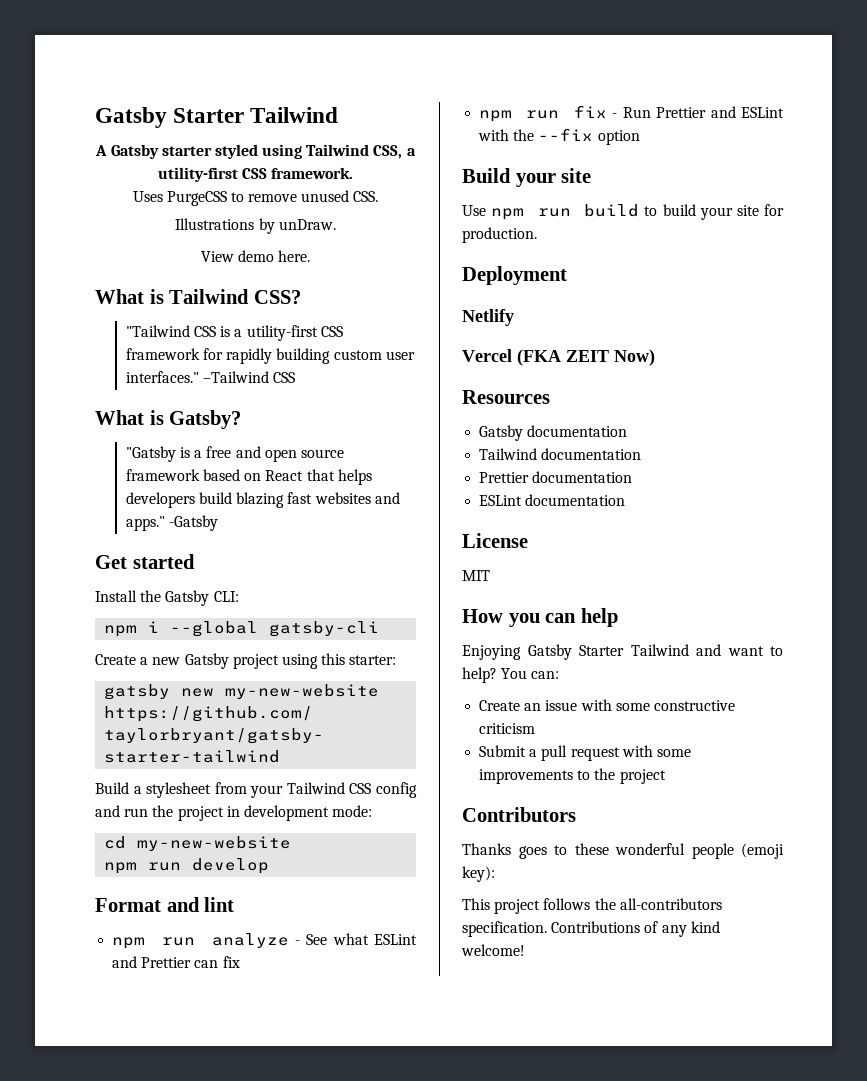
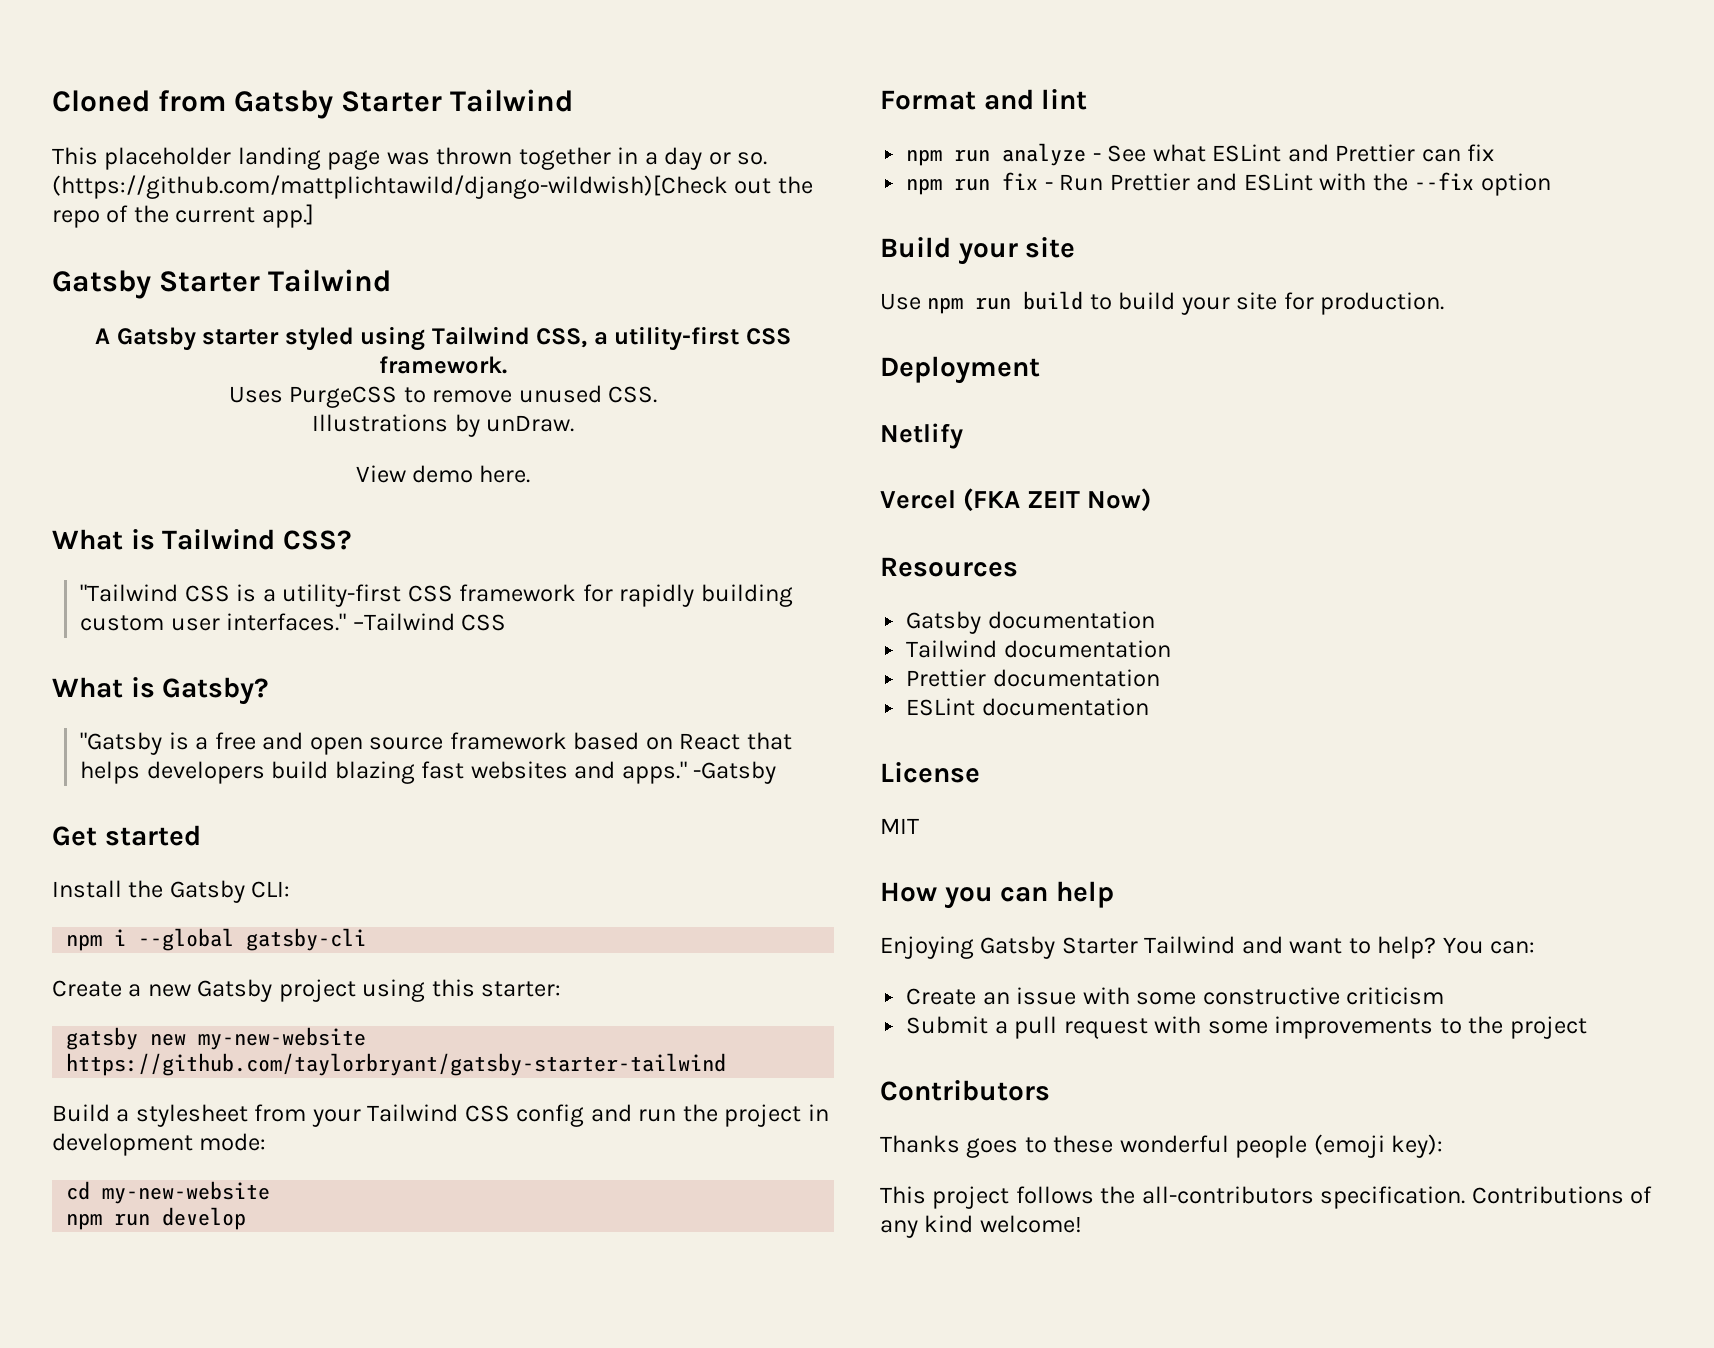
+ Cloned from Gatsby Starter Tailwind
+ This placeholder landing page was thrown together in a day or so. (https://github.com/mattplichtawild/django-wildwish)[Check out the repo of the current app.]

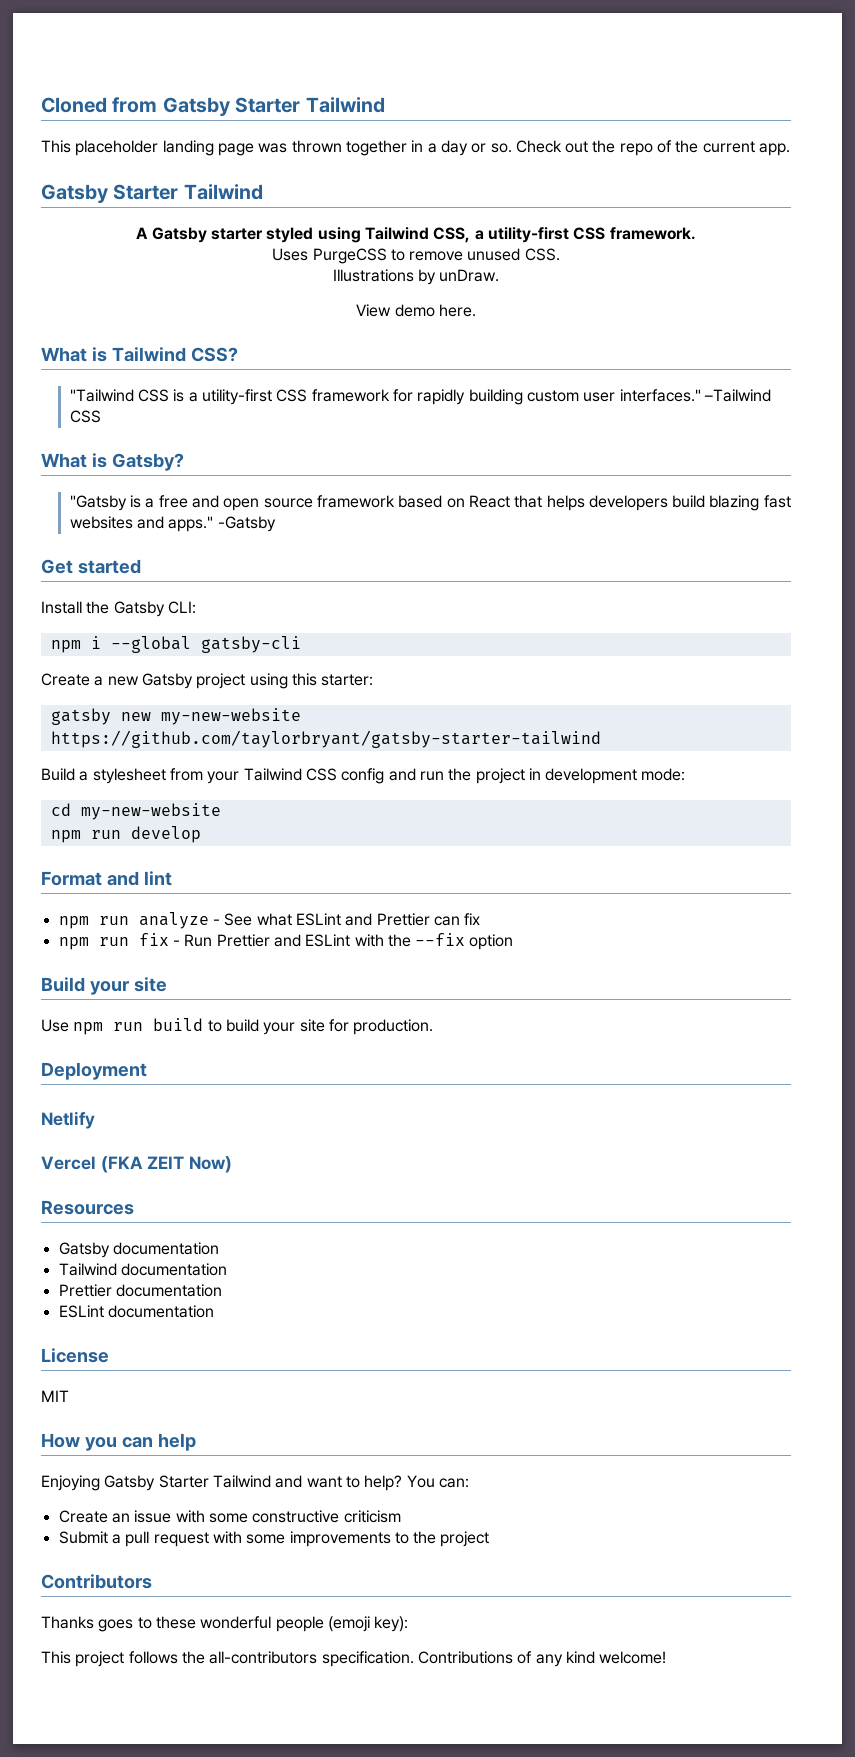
- (https://github.com/mattplichtawild/django-wildwish)[Check out the repo of the current app.]
+ Check out the repo of the current app.

